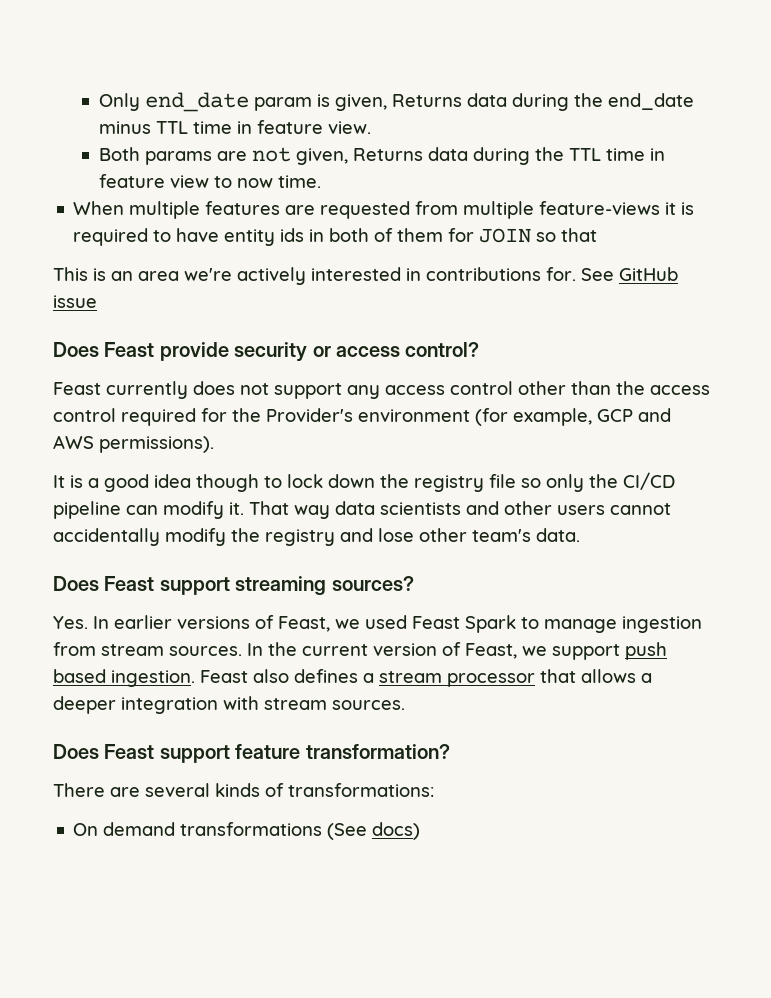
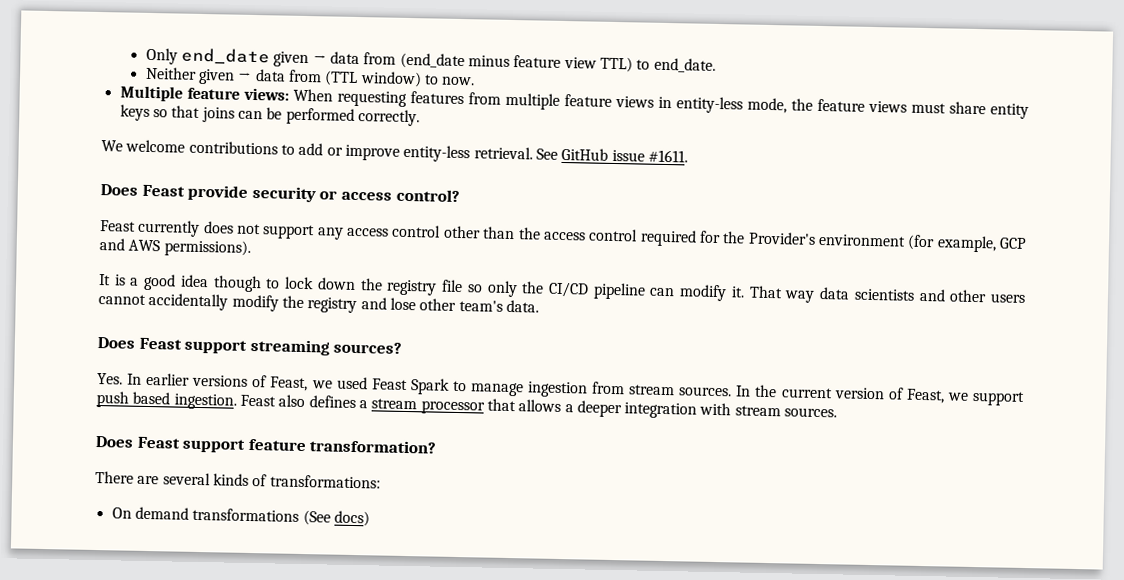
- Only end_date param is given, Returns data during the end_date minus TTL time in feature view.
- Both params are not given, Returns data during the TTL time in feature view to now time.
- When multiple features are requested from multiple feature-views it is required to have entity ids in both of them for JOIN so that
- This is an area we're actively interested in contributions for.
+ Only end_date given → data from (end_date minus feature view TTL) to end_date.
+ Neither given → data from (TTL window) to now.
+ Multiple feature views: When requesting features from multiple feature views in entity-less mode, the feature views must share entity keys so that joins can be performed correctly.
+ We welcome contributions to add or improve entity-less retrieval.
- See GitHub issue
+ See GitHub issue #1611.

